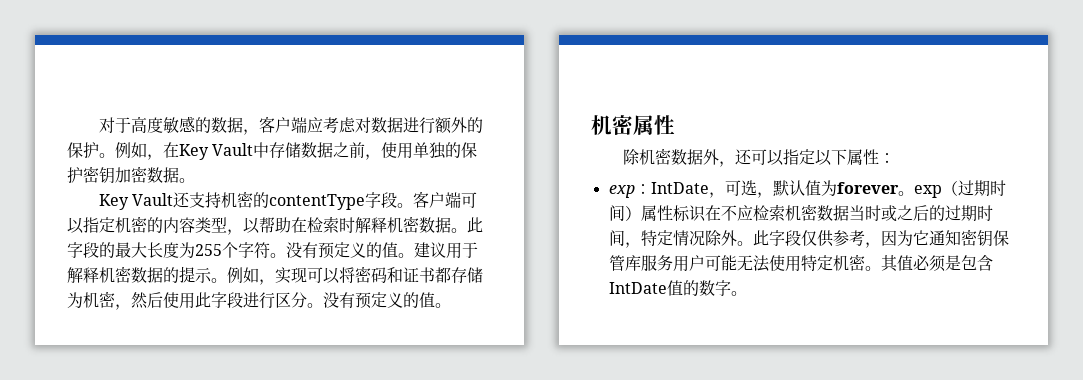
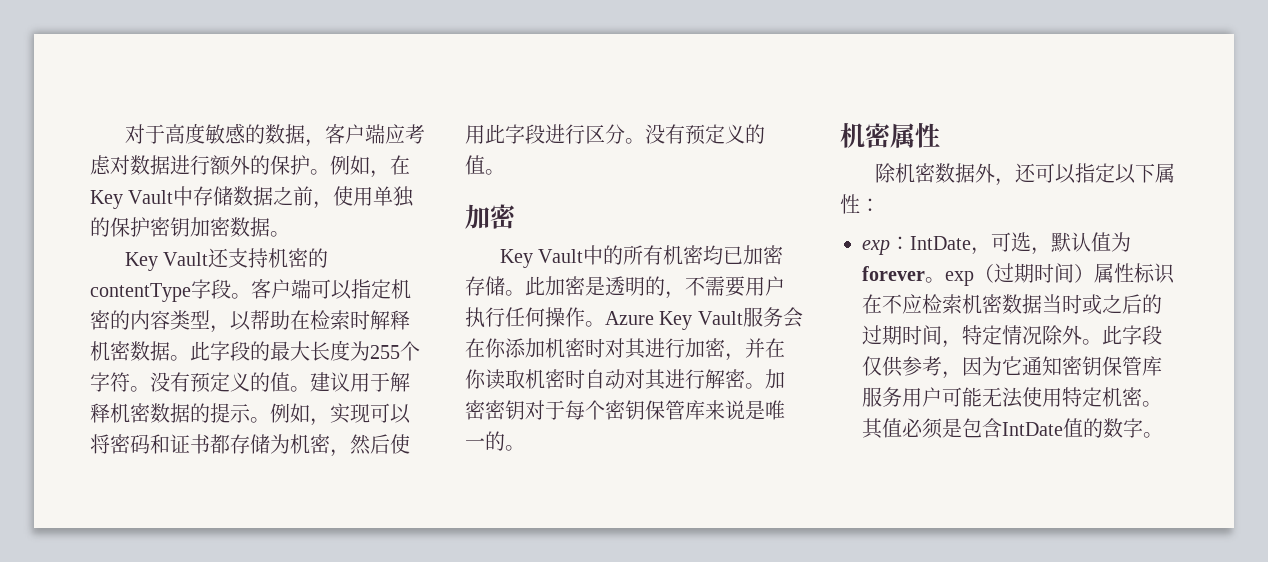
  例如，实现可以将密码和证书都存储为机密，然后使用此字段进行区分。没有预定义的值。
+ 加密
+ Key Vault中的所有机密均已加密存储。此加密是透明的，不需要用户执行任何操作。Azure Key Vault服务会在你添加机密时对其进行加密，并在你读取机密时自动对其进行解密。加密密钥对于每个密钥保管库来说是唯一的。

